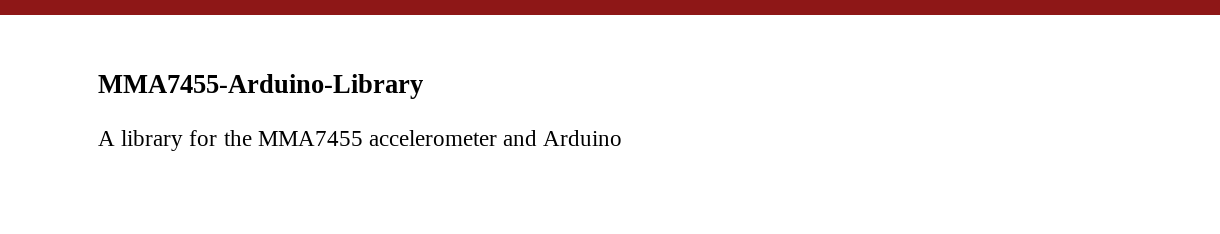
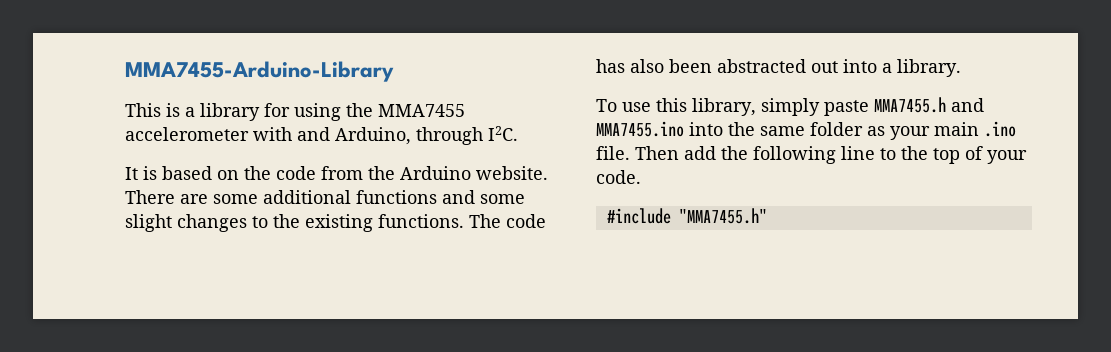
- A library for the MMA7455 accelerometer and Arduino
+ This is a library for using the MMA7455 accelerometer with and Arduino, through I2C.
+ It is based on the code from the Arduino website. There are some additional functions and some slight changes to the existing functions. The code has also been abstracted out into a library.
+ To use this library, simply paste MMA7455.h and MMA7455.ino into the same folder as your main .ino file. Then add the following line to the top of your code.
+ #include "MMA7455.h"

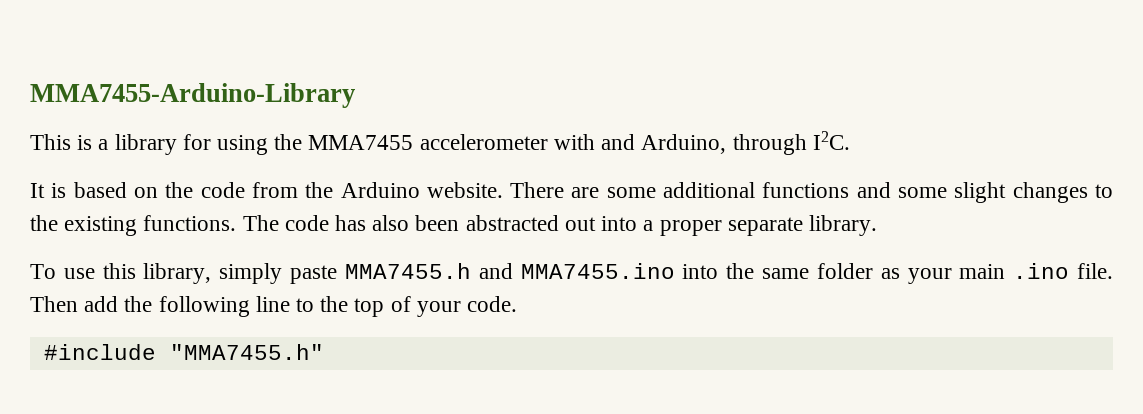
- The code has also been abstracted out into a library.
+ The code has also been abstracted out into a proper separate library.

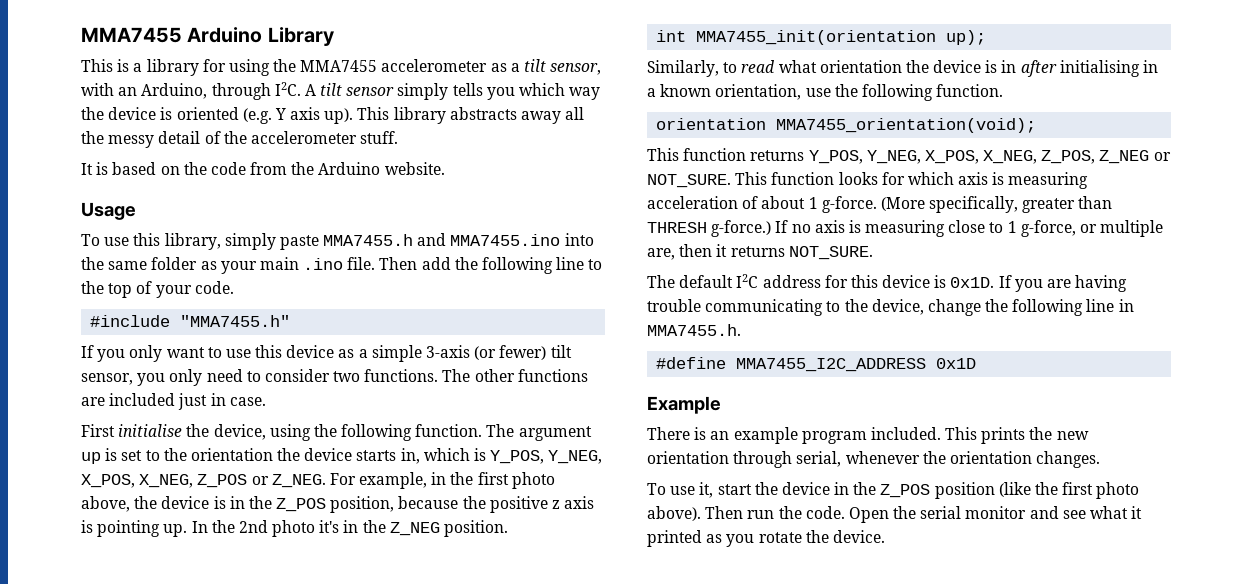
- MMA7455-Arduino-Library
+ MMA7455 Arduino Library
- This is a library for using the MMA7455 accelerometer with and Arduino, through I2C.
+ This is a library for using the MMA7455 accelerometer as a tilt sensor, with an Arduino, through I2C. A tilt sensor simply tells you which way the device is oriented (e.g. Y axis up). This library abstracts away all the messy detail of the accelerometer stuff.
- It is based on the code from the Arduino website. There are some additional functions and some slight changes to the existing functions. The code has also been abstracted out into a proper separate library.
+ It is based on the code from the Arduino website.
+ Usage
+ If you only want to use this device as a simple 3-axis (or fewer) tilt sensor, you only need to consider two functions. The other functions are included just in case.
+ First initialise the device, using the following function. The argument up is set to the orientation the device starts in, which is Y_POS, Y_NEG, X_POS, X_NEG, Z_POS or Z_NEG. For example, in the first photo above, the device is in the Z_POS position, because the positive z axis is pointing up. In the 2nd photo it's in the Z_NEG position.
+ int MMA7455_init(orientation up);
+ Similarly, to read what orientation the device is in after initialising in a known orientation, use the following function.
+ orientation MMA7455_orientation(void);
+ This function returns Y_POS, Y_NEG, X_POS, X_NEG, Z_POS, Z_NEG or NOT_SURE. This function looks for which axis is measuring acceleration of about 1 g-force. (More specifically, greater than THRESH g-force.) If no axis is measuring close to 1 g-force, or multiple are, then it returns NOT_SURE.
+ The default I2C address for this device is 0x1D. If you are having trouble communicating to the device, change the following line in MMA7455.h.
+ #define MMA7455_I2C_ADDRESS 0x1D
+ Example
+ There is an example program included. This prints the new orientation through serial, whenever the orientation changes.
+ To use it, start the device in the Z_POS position (like the first photo above). Then run the code. Open the serial monitor and see what it printed as you rotate the device.

